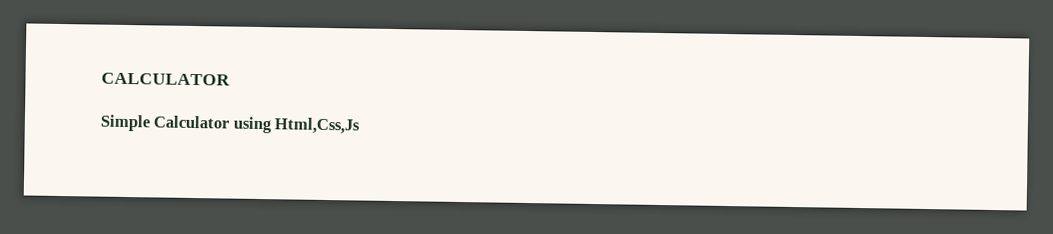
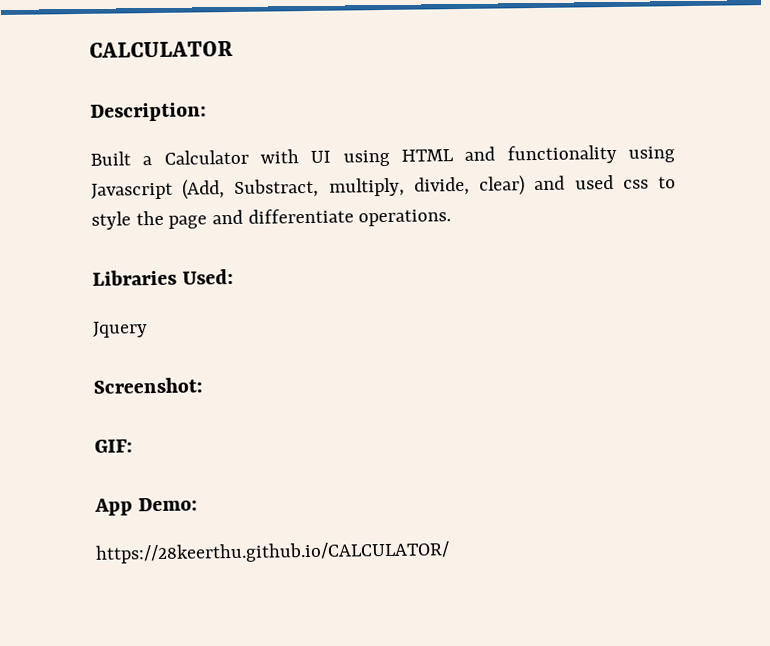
- Simple Calculator using Html,Css,Js
+ Description:
+ Built a Calculator with UI using HTML and functionality using Javascript (Add, Substract, multiply, divide, clear) and used css to style the page and differentiate operations.
+ Libraries Used:
+ Jquery
+ Screenshot:
+ GIF:
+ App Demo:
+ https://28keerthu.github.io/CALCULATOR/

